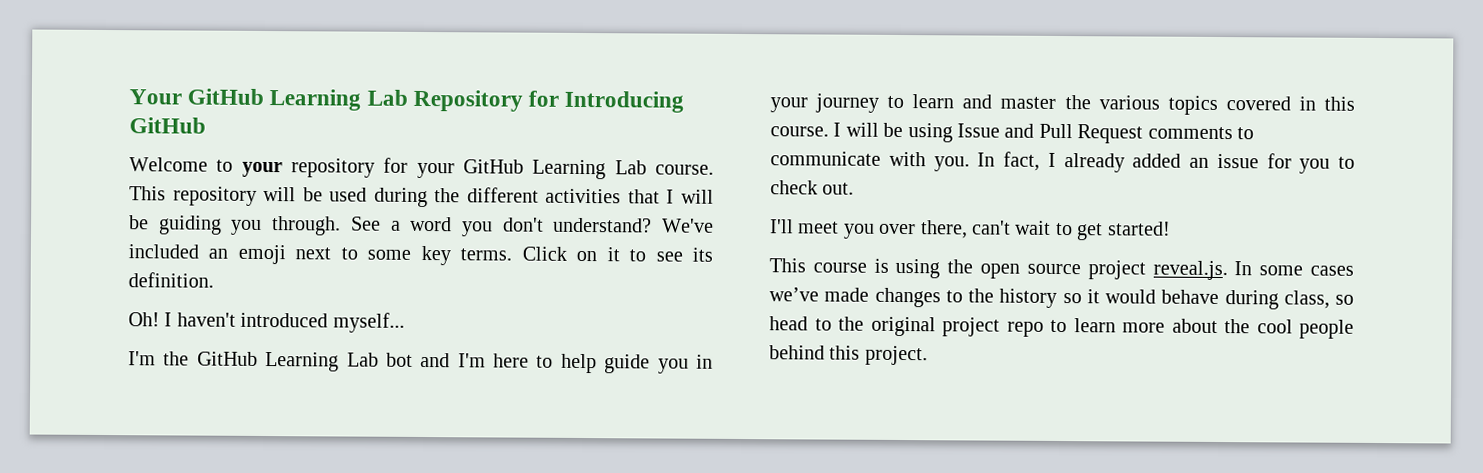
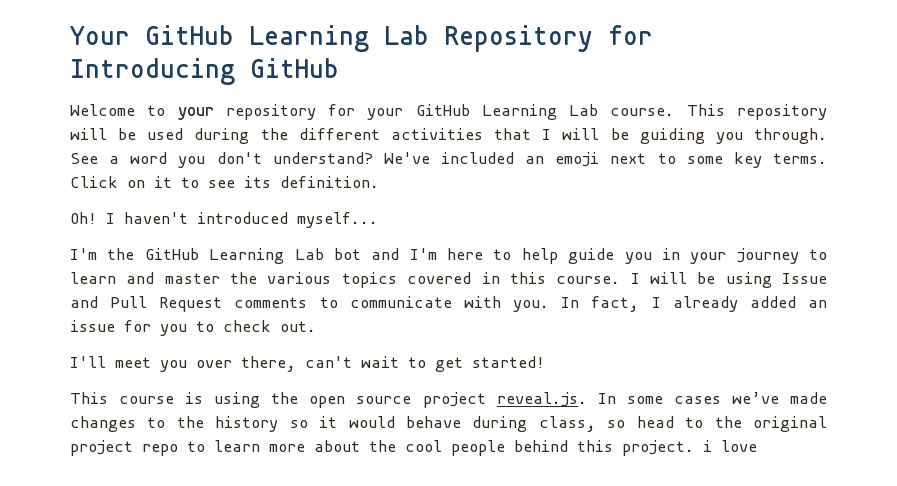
- This course is using the open source project reveal.js. In some cases we’ve made changes to the history so it would behave during class, so head to the original project repo to learn more about the cool people behind this project.
+ This course is using the open source project reveal.js. In some cases we’ve made changes to the history so it would behave during class, so head to the original project repo to learn more about the cool people behind this project. i love

